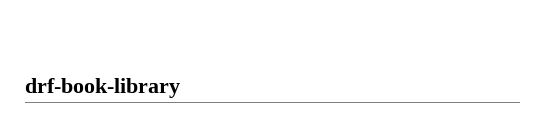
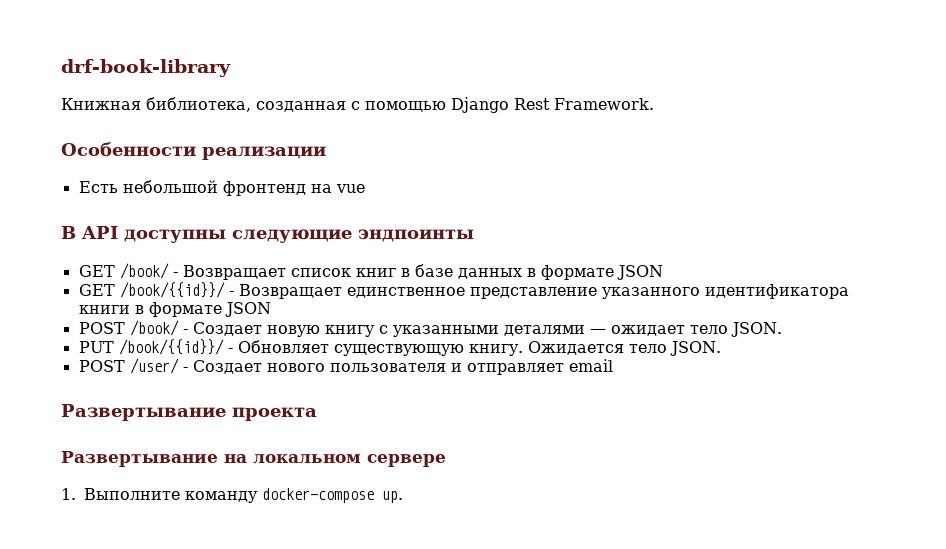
+ Книжная библиотека, созданная с помощью Django Rest Framework.
+ Особенности реализации
+ Есть небольшой фронтенд на vue
+ В API доступны следующие эндпоинты
+ GET /book/ - Возвращает список книг в базе данных в формате JSON
+ GET /book/{{id}}/ - Возвращает единственное представление указанного идентификатора книги в формате JSON
+ POST /book/ - Создает новую книгу с указанными деталями — ожидает тело JSON.
+ PUT /book/{{id}}/ - Обновляет существующую книгу. Ожидается тело JSON.
+ POST /user/ - Создает нового пользователя и отправляет email
+ Развертывание проекта
+ Развертывание на локальном сервере
+ 1. Выполните команду docker-compose up.

